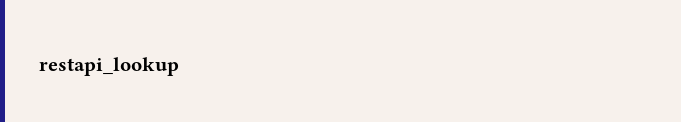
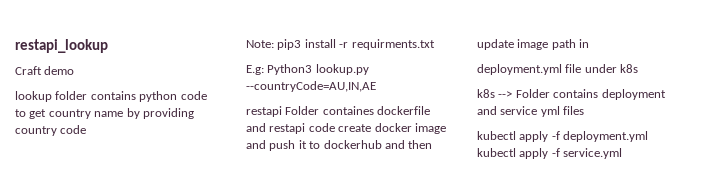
+ Craft demo
+ lookup folder contains python code to get country name by providing country code
+ Note: pip3 install -r requirments.txt
+ E.g: Python3 lookup.py --countryCode=AU,IN,AE
+ restapi Folder containes dockerfile and restapi code create docker image and push it to dockerhub and then update image path in
+ deployment.yml file under k8s
+ k8s --> Folder contains deployment and service yml files
+ kubectl apply -f deployment.yml kubectl apply -f service.yml

